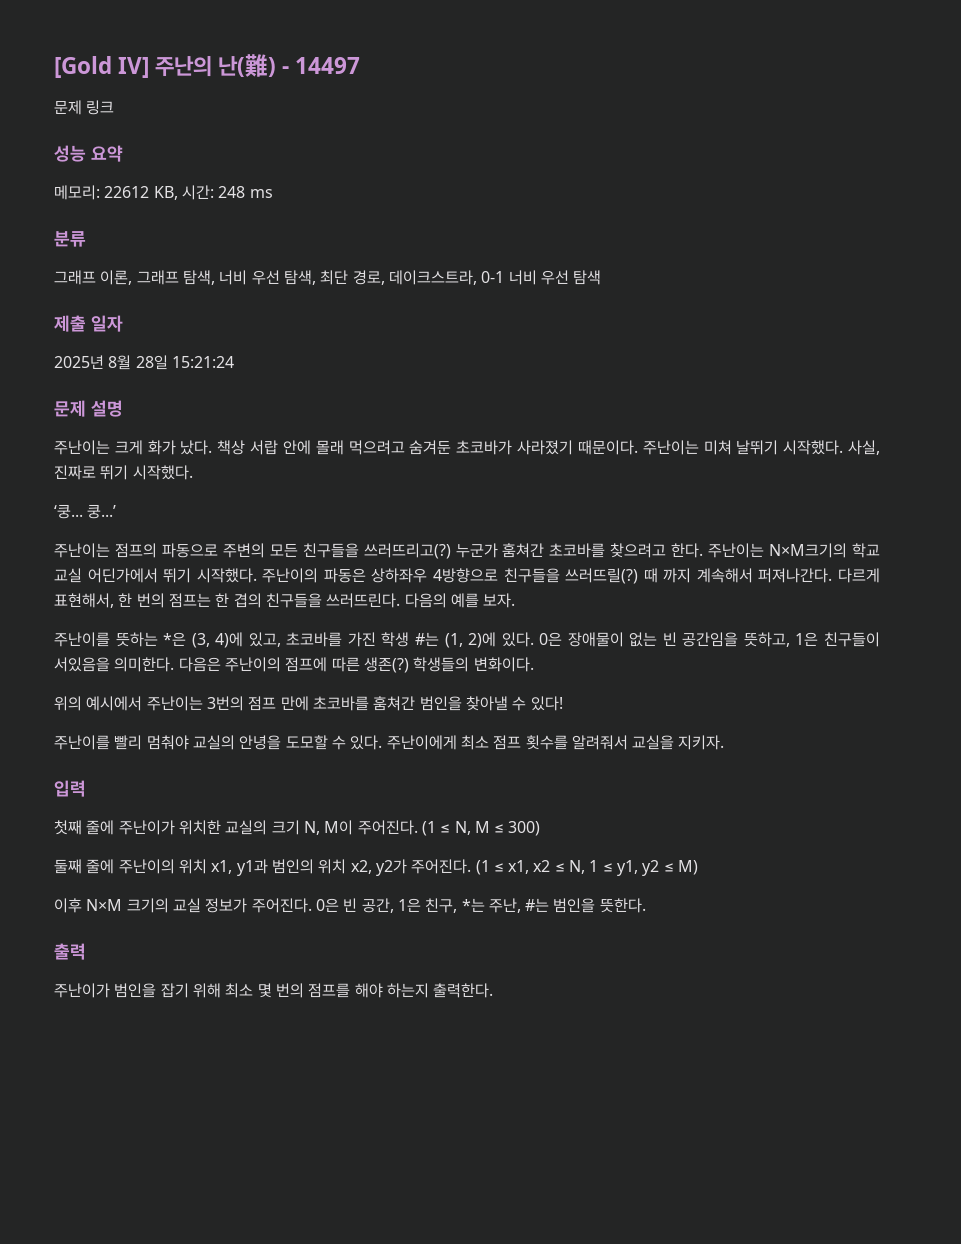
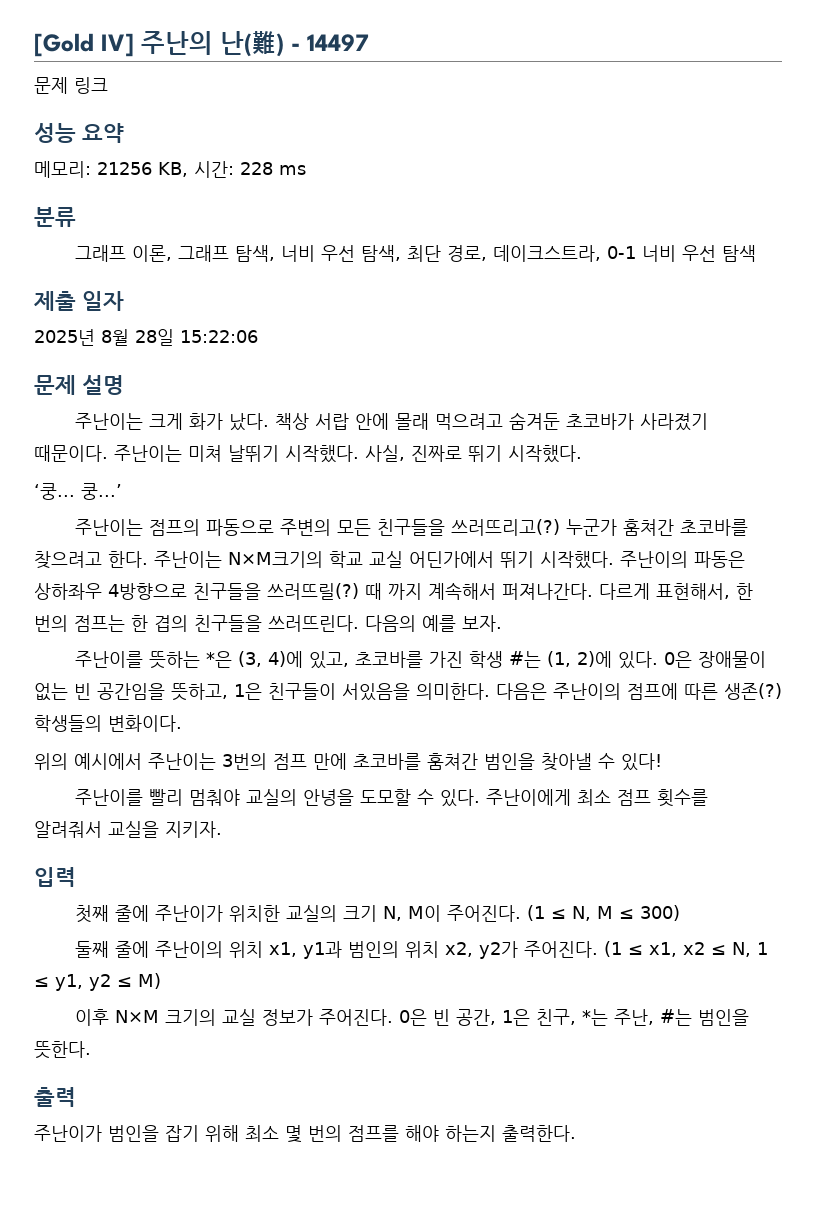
- 메모리: 22612 KB, 시간: 248 ms
+ 메모리: 21256 KB, 시간: 228 ms
- 2025년 8월 28일 15:21:24
+ 2025년 8월 28일 15:22:06

